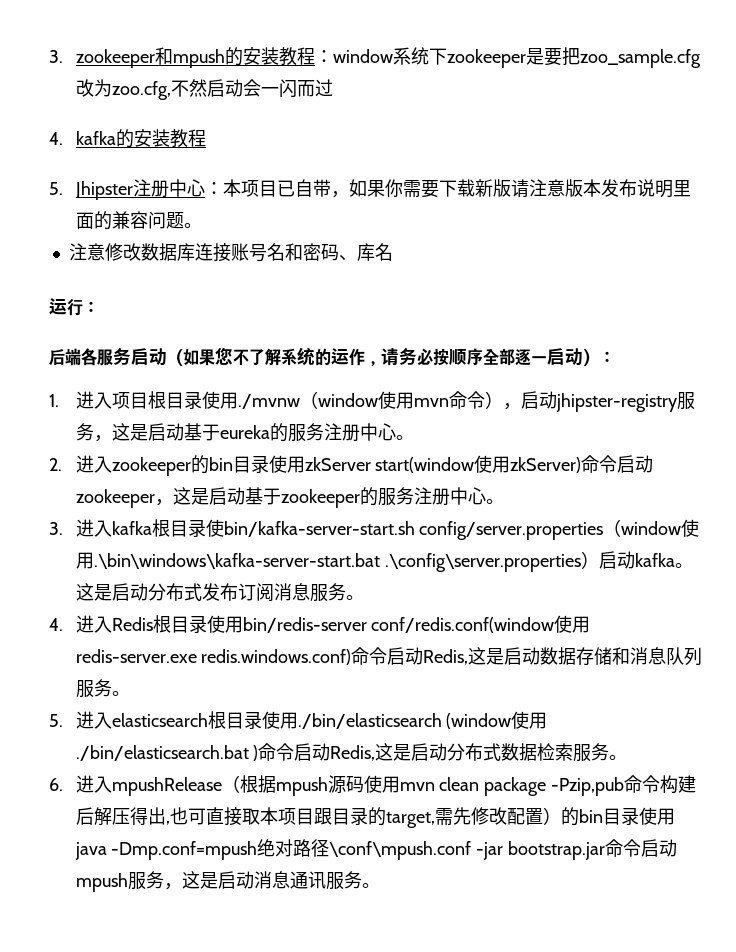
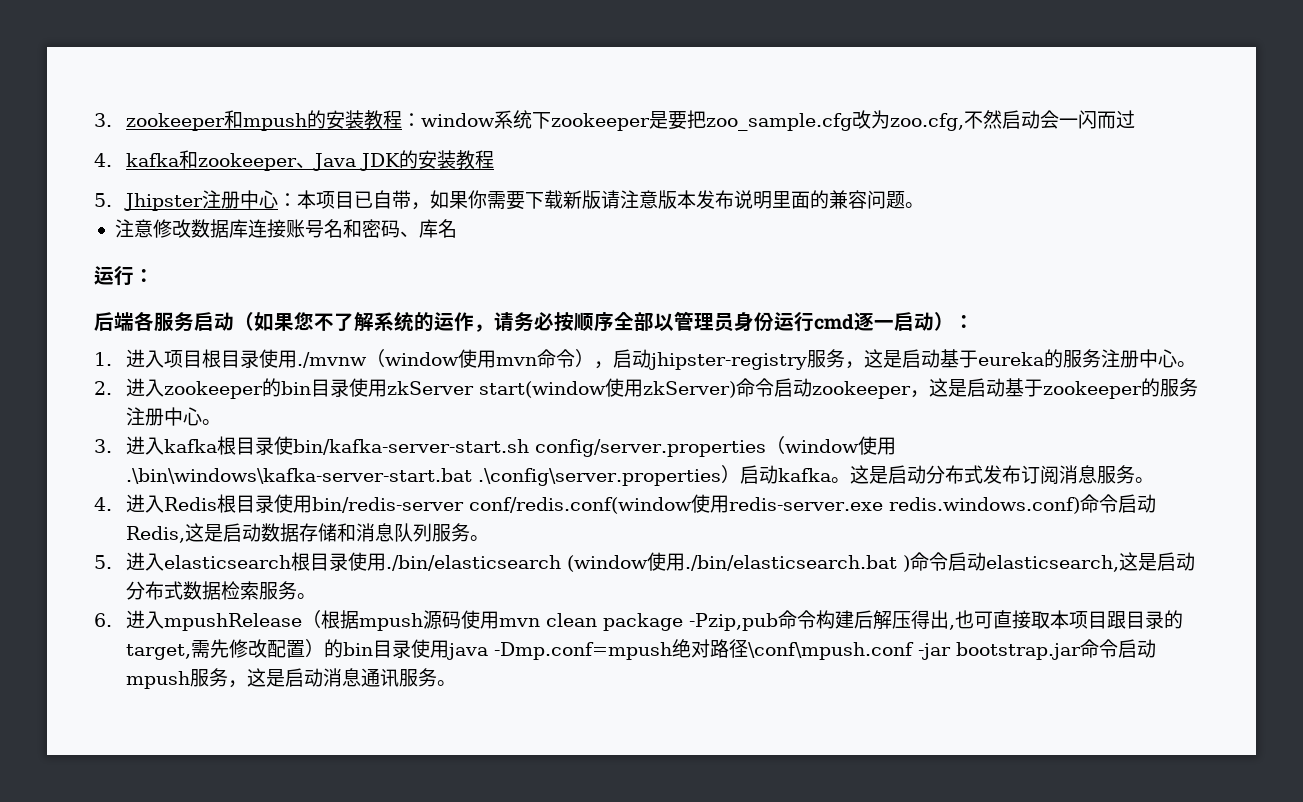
- 4. kafka的安装教程
+ 4. kafka和zookeeper、Java JDK的安装教程
- 后端各服务启动（如果您不了解系统的运作，请务必按顺序全部逐一启动）：
+ 后端各服务启动（如果您不了解系统的运作，请务必按顺序全部以管理员身份运行cmd逐一启动）：
- 5.进入elasticsearch根目录使用./bin/elasticsearch (window使用./bin/elasticsearch.bat )命令启动Redis,这是启动分布式数据检索服务。
+ 5.进入elasticsearch根目录使用./bin/elasticsearch (window使用./bin/elasticsearch.bat )命令启动elasticsearch,这是启动分布式数据检索服务。

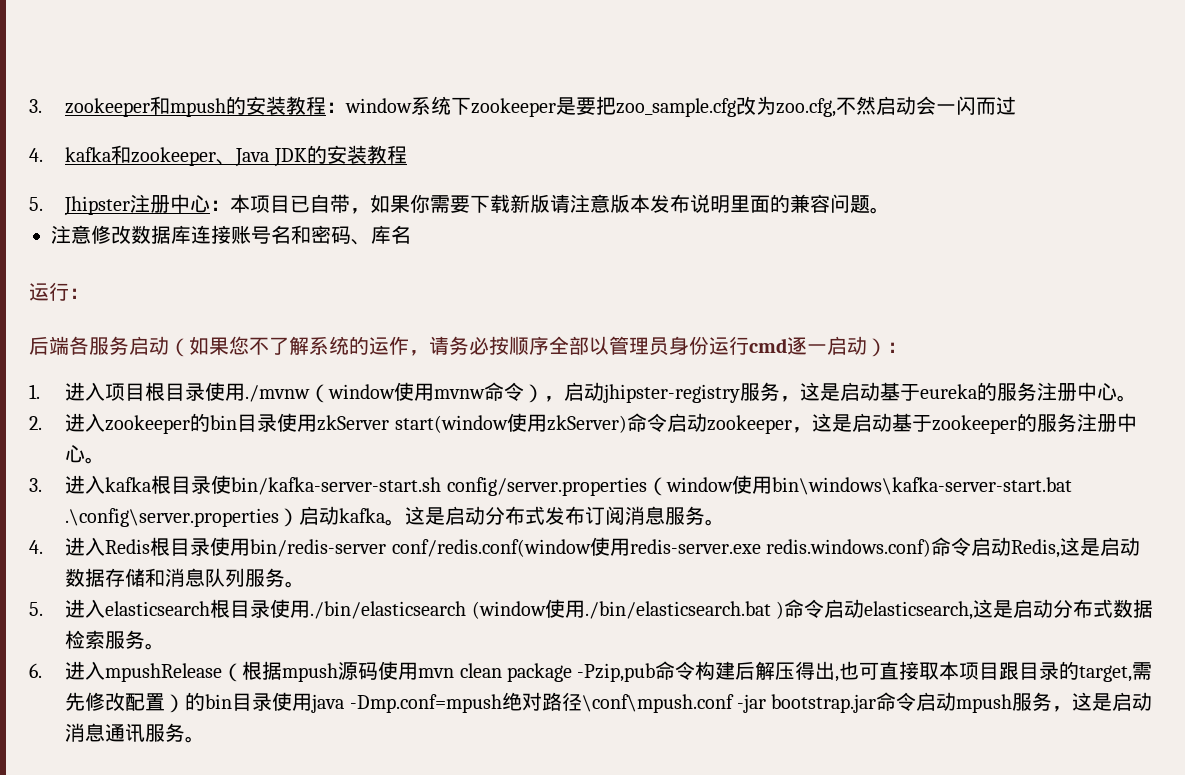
- 1.进入项目根目录使用./mvnw（window使用mvn命令），启动jhipster-registry服务，这是启动基于eureka的服务注册中心。
+ 1.进入项目根目录使用./mvnw（window使用mvnw命令），启动jhipster-registry服务，这是启动基于eureka的服务注册中心。
- 3.进入kafka根目录使bin/kafka-server-start.sh config/server.properties（window使用.\bin\windows\kafka-server-start.bat .\config\server.properties）启动kafka。
+ 3.进入kafka根目录使bin/kafka-server-start.sh config/server.properties（window使用bin\windows\kafka-server-start.bat .\config\server.properties）启动kafka。

